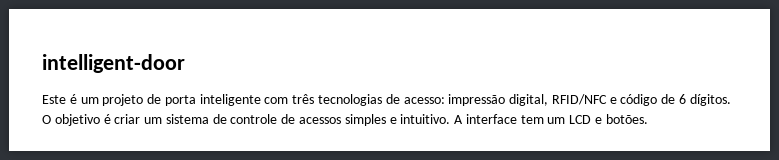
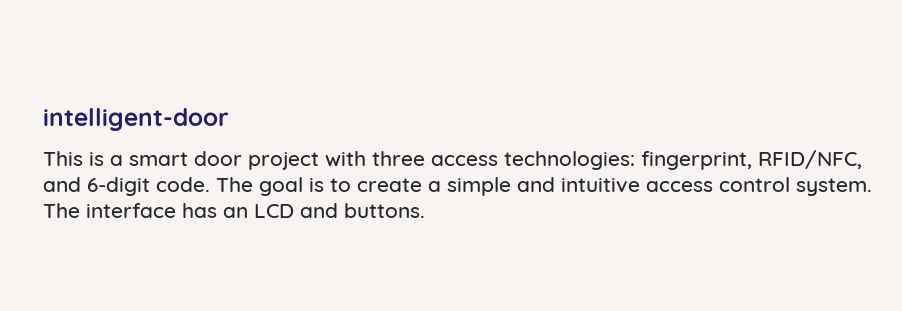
- Este é um projeto de porta inteligente com três tecnologias de acesso: impressão digital, RFID/NFC e código de 6 dígitos. O objetivo é criar um sistema de controle de acessos simples e intuitivo. A interface tem um LCD e botões.
+ This is a smart door project with three access technologies: fingerprint, RFID/NFC, and 6-digit code. The goal is to create a simple and intuitive access control system. The interface has an LCD and buttons.

